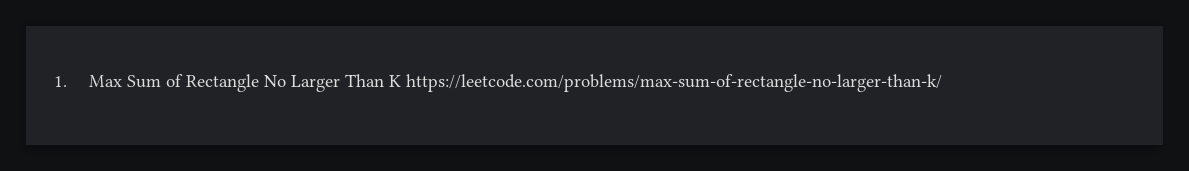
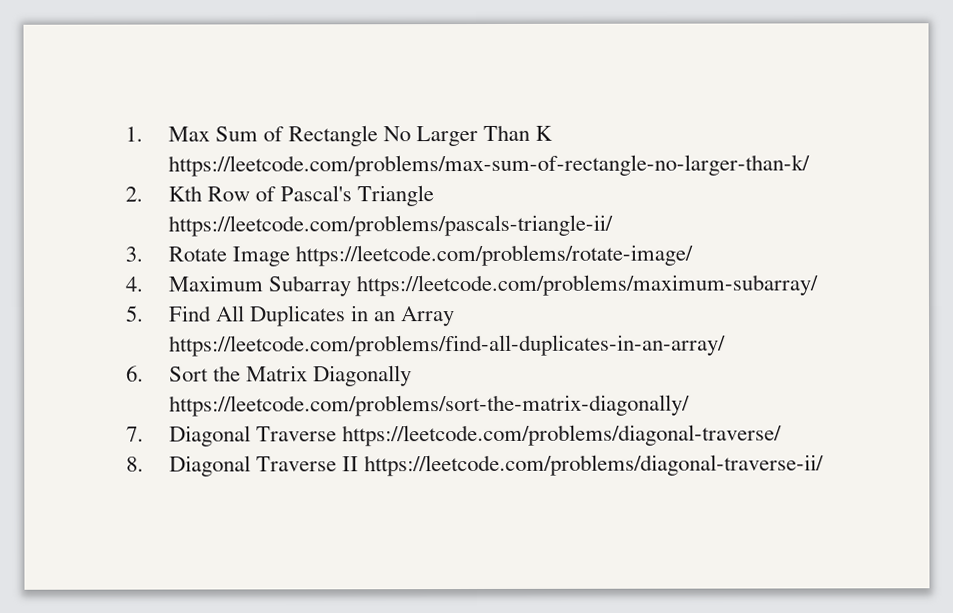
+ 2. Kth Row of Pascal's Triangle https://leetcode.com/problems/pascals-triangle-ii/
+ 3. Rotate Image https://leetcode.com/problems/rotate-image/
+ 4. Maximum Subarray https://leetcode.com/problems/maximum-subarray/
+ 5. Find All Duplicates in an Array https://leetcode.com/problems/find-all-duplicates-in-an-array/
+ 6. Sort the Matrix Diagonally https://leetcode.com/problems/sort-the-matrix-diagonally/
+ 7. Diagonal Traverse https://leetcode.com/problems/diagonal-traverse/
+ 8. Diagonal Traverse II https://leetcode.com/problems/diagonal-traverse-ii/

